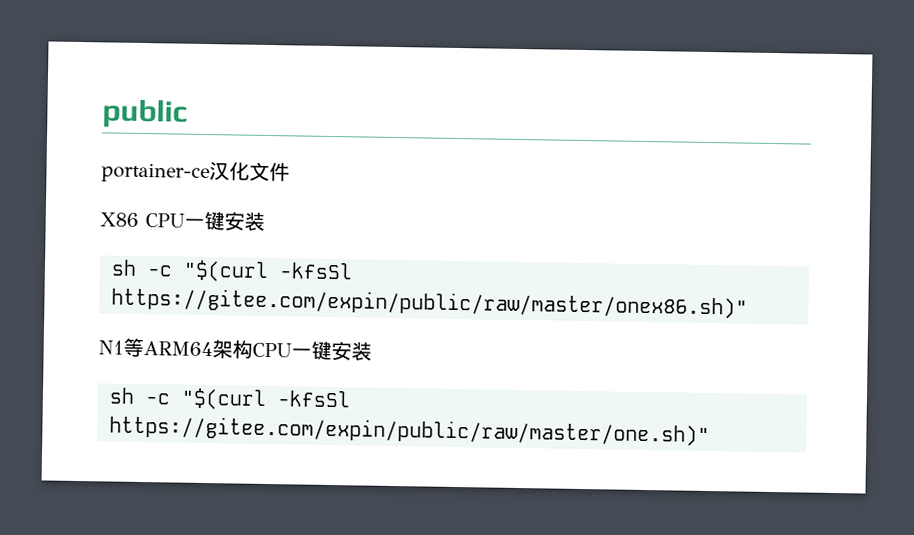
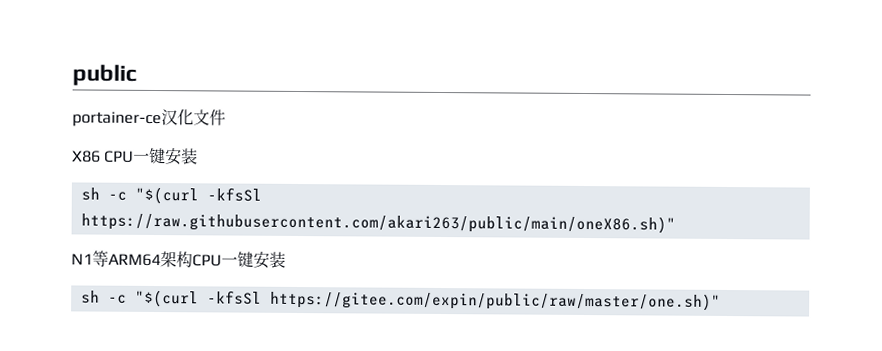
- sh -c "$(curl -kfsSl https://gitee.com/expin/public/raw/master/onex86.sh)"
+ sh -c "$(curl -kfsSl https://raw.githubusercontent.com/akari263/public/main/oneX86.sh)"

